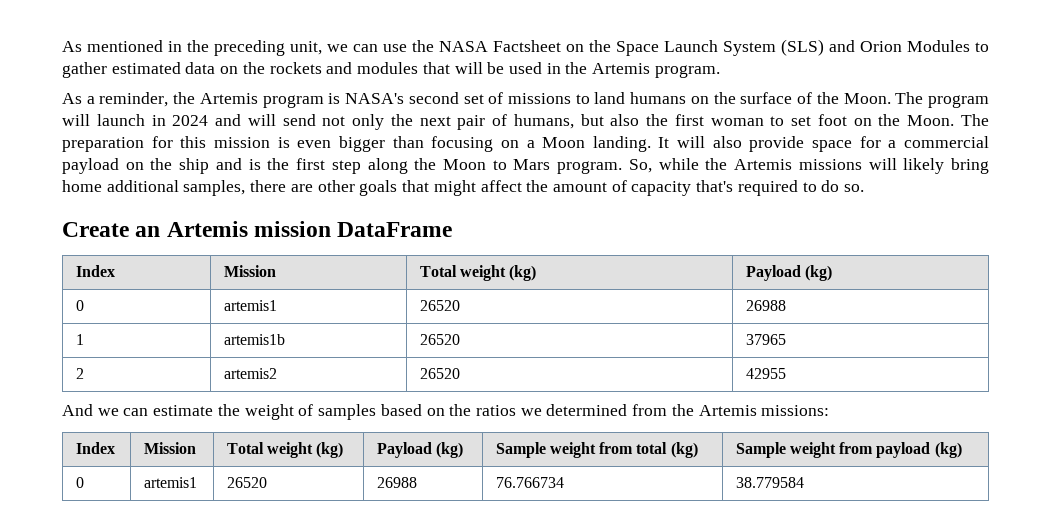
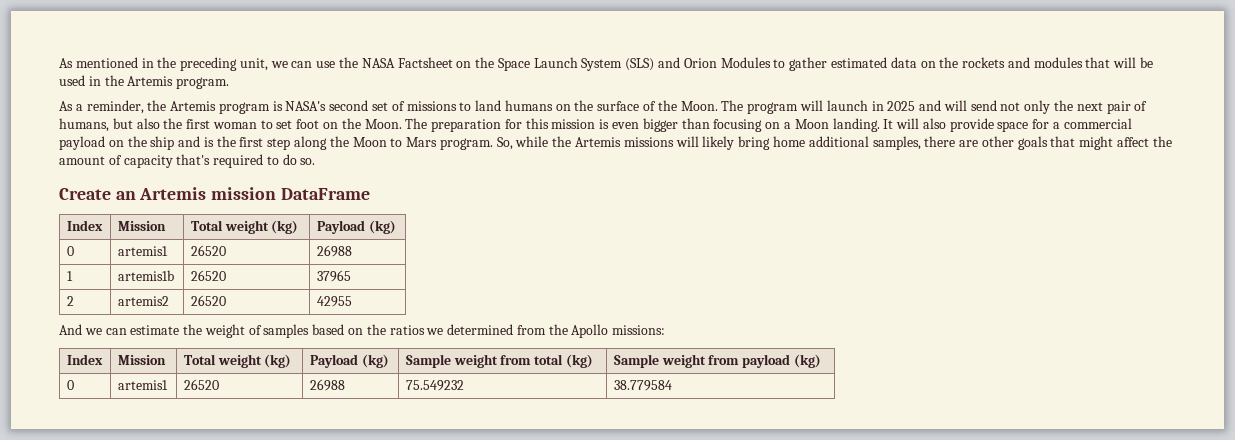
- The program will launch in 2024 and will send not only the next pair of humans, but also the first woman to set foot on the Moon.
+ The program will launch in 2025 and will send not only the next pair of humans, but also the first woman to set foot on the Moon.
- And we can estimate the weight of samples based on the ratios we determined from the Artemis missions:
+ And we can estimate the weight of samples based on the ratios we determined from the Apollo missions:
- 0 | artemis1 | 26520 | 26988 | 76.766734 | 38.779584
+ 0 | artemis1 | 26520 | 26988 | 75.549232 | 38.779584

